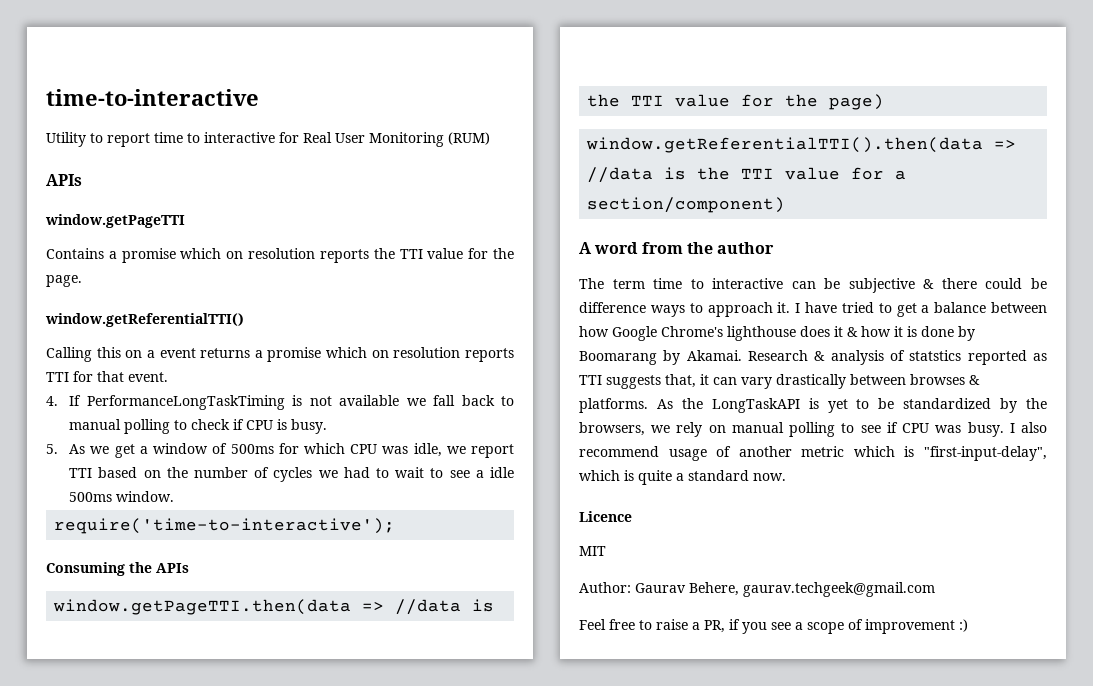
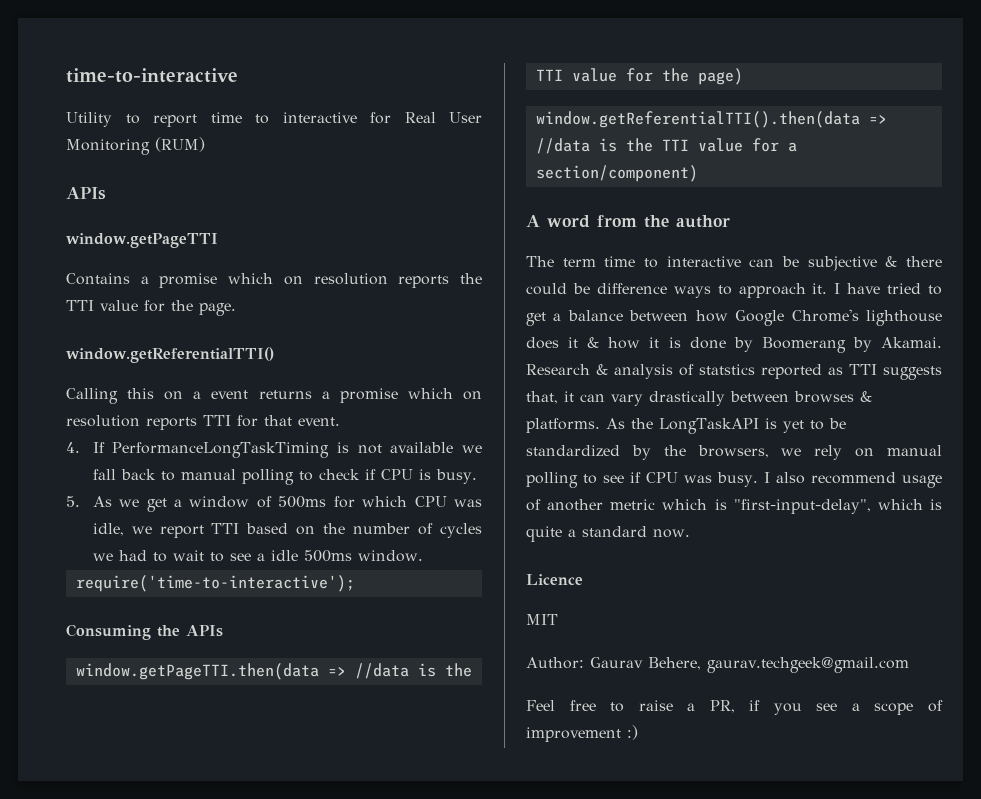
- I have tried to get a balance between how Google Chrome's lighthouse does it & how it is done by Boomarang by Akamai.
+ I have tried to get a balance between how Google Chrome's lighthouse does it & how it is done by Boomerang by Akamai.

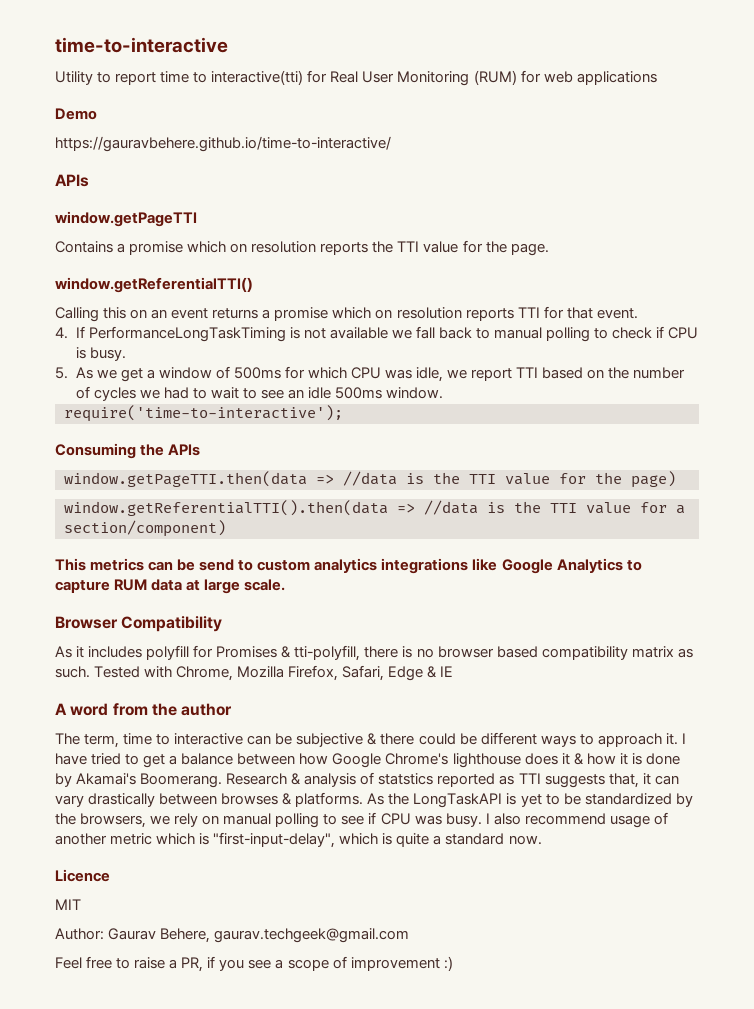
- Utility to report time to interactive for Real User Monitoring (RUM)
+ Utility to report time to interactive(tti) for Real User Monitoring (RUM) for web applications
+ Demo
+ https://gauravbehere.github.io/time-to-interactive/
- Calling this on a event returns a promise which on resolution reports TTI for that event.
+ Calling this on an event returns a promise which on resolution reports TTI for that event.
- 5. As we get a window of 500ms for which CPU was idle, we report TTI based on the number of cycles we had to wait to see a idle 500ms window.
+ 5. As we get a window of 500ms for which CPU was idle, we report TTI based on the number of cycles we had to wait to see an idle 500ms window.
+ This metrics can be send to custom analytics integrations like Google Analytics to capture RUM data at large scale.
+ Browser Compatibility
+ As it includes polyfill for Promises & tti-polyfill, there is no browser based compatibility matrix as such. Tested with Chrome, Mozilla Firefox, Safari, Edge & IE
- The term time to interactive can be subjective & there could be difference ways to approach it.
+ The term, time to interactive can be subjective & there could be different ways to approach it.
- I have tried to get a balance between how Google Chrome's lighthouse does it & how it is done by Boomerang by Akamai.
+ I have tried to get a balance between how Google Chrome's lighthouse does it & how it is done by Akamai's Boomerang.

